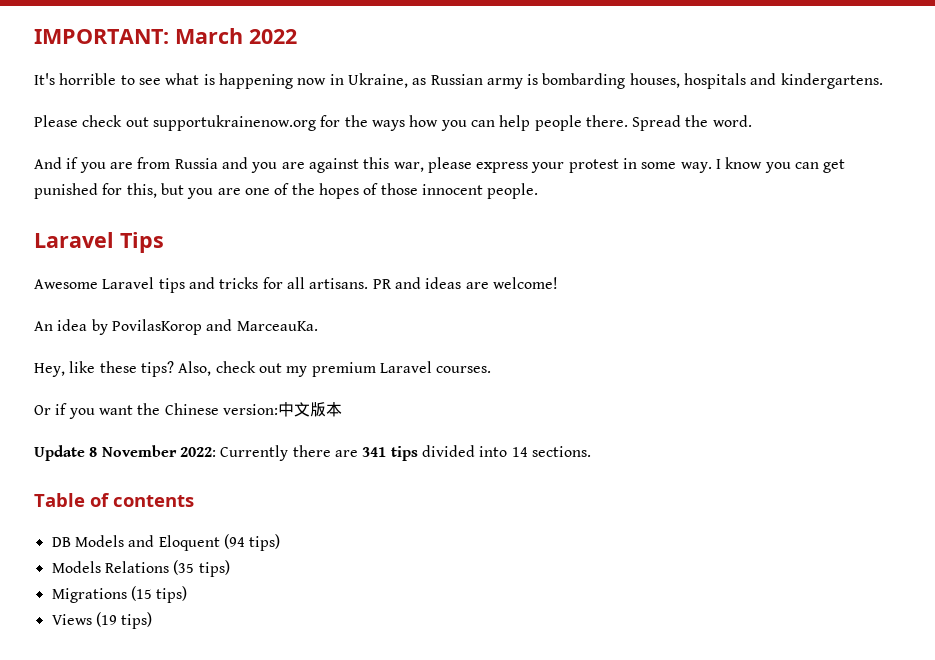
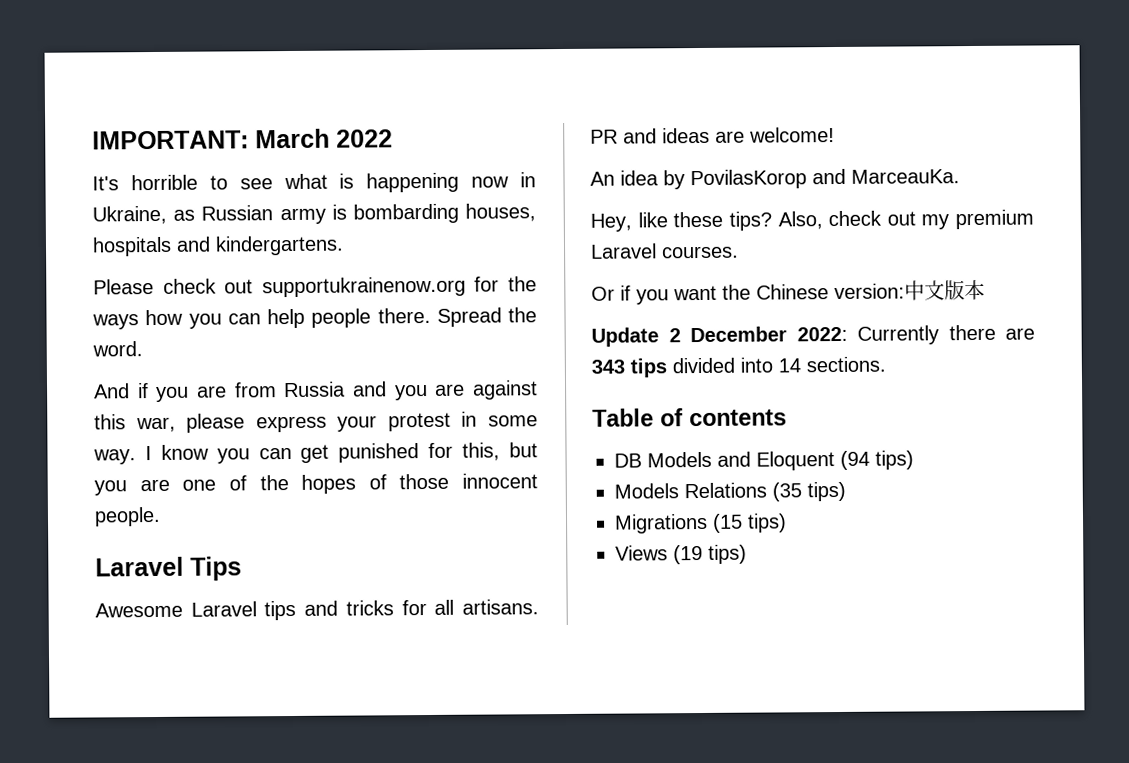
- Update 8 November 2022: Currently there are 341 tips divided into 14 sections.
+ Update 2 December 2022: Currently there are 343 tips divided into 14 sections.

